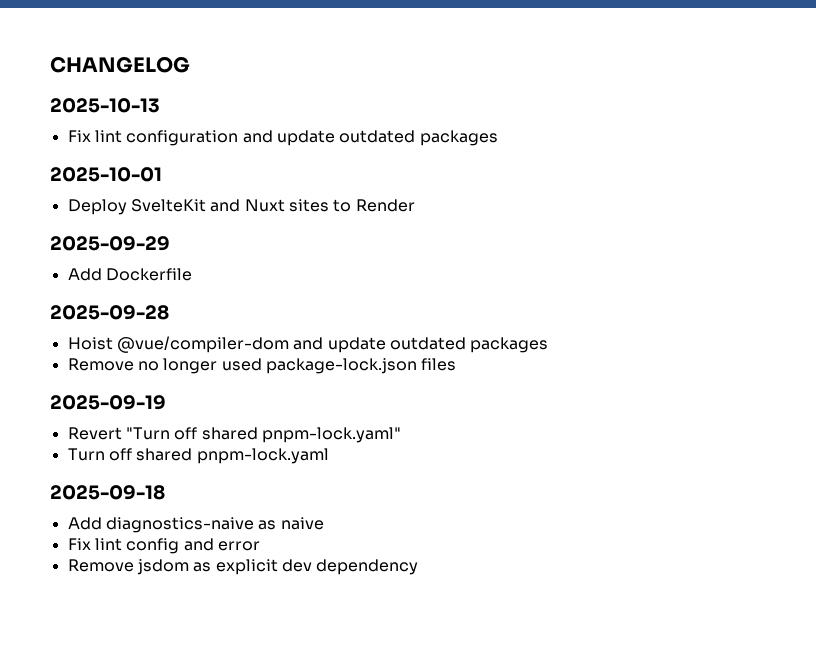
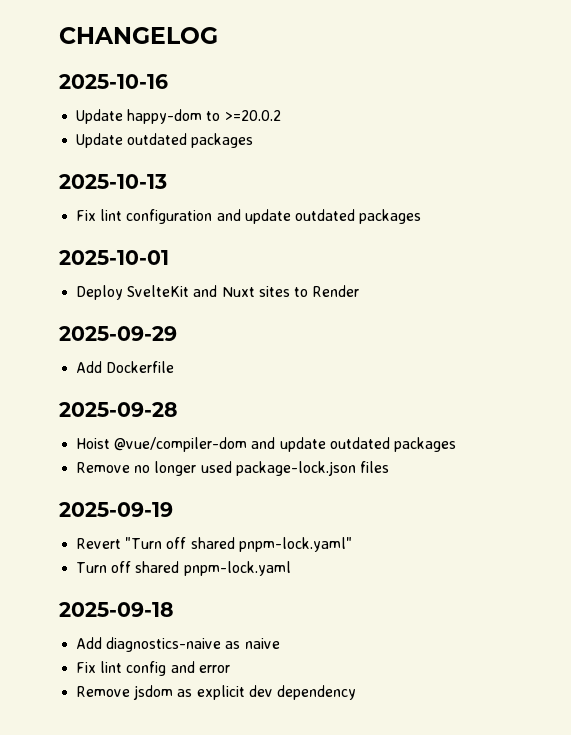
+ 2025-10-16
+ Update happy-dom to >=20.0.2
+ Update outdated packages

